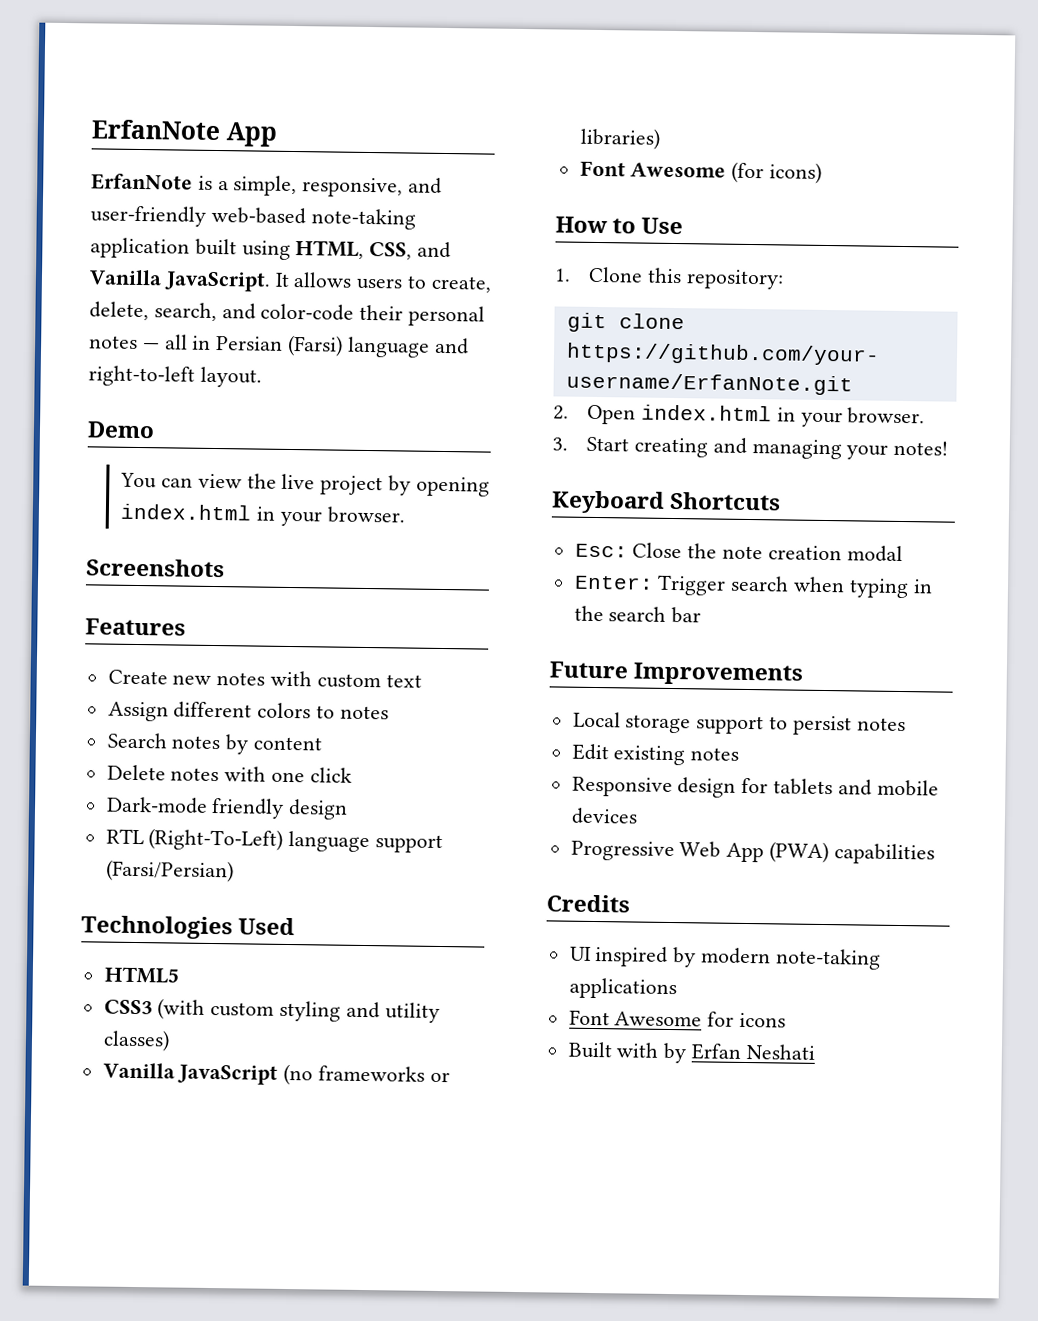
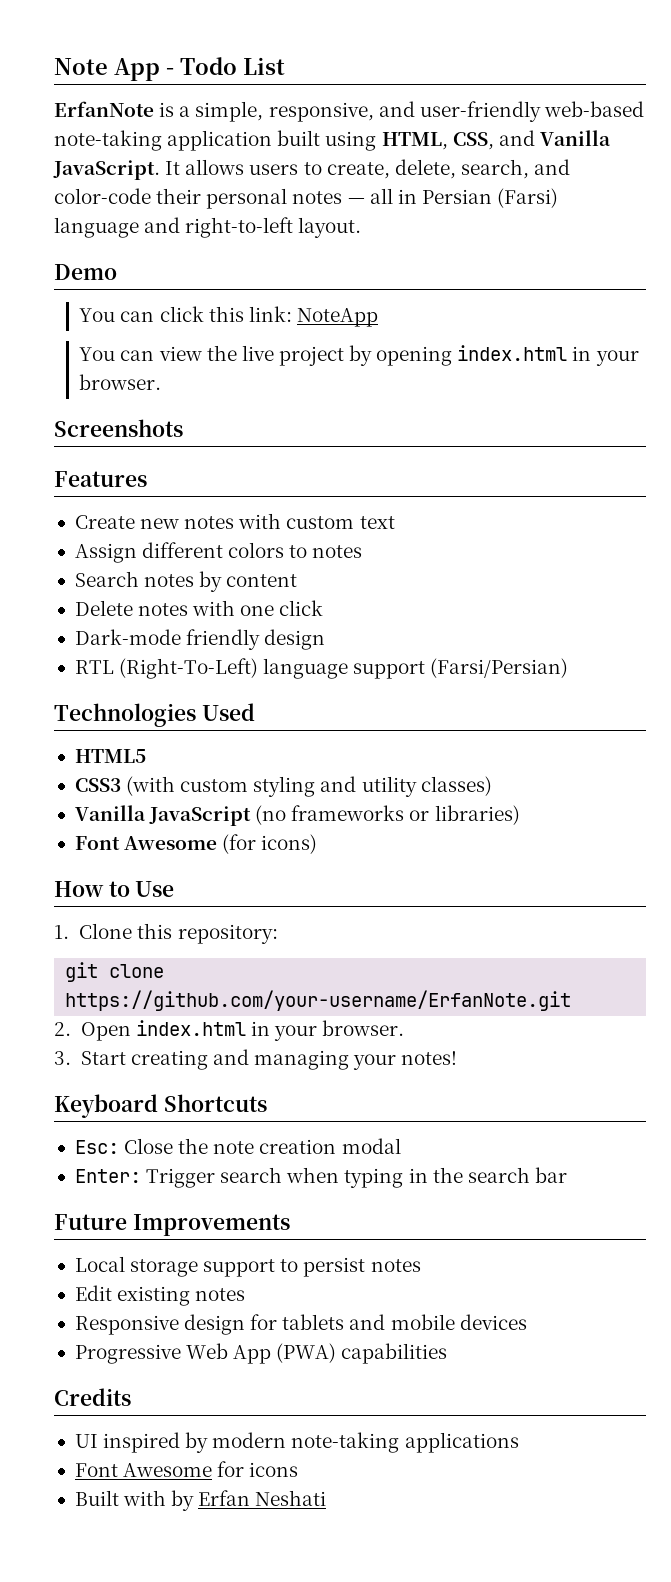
- ErfanNote App
+ Note App - Todo List
+ You can click this link: NoteApp

